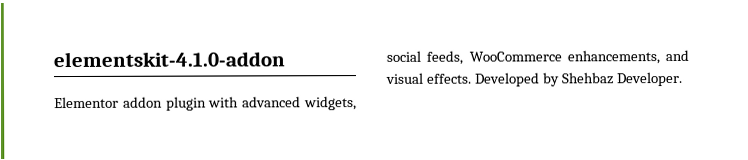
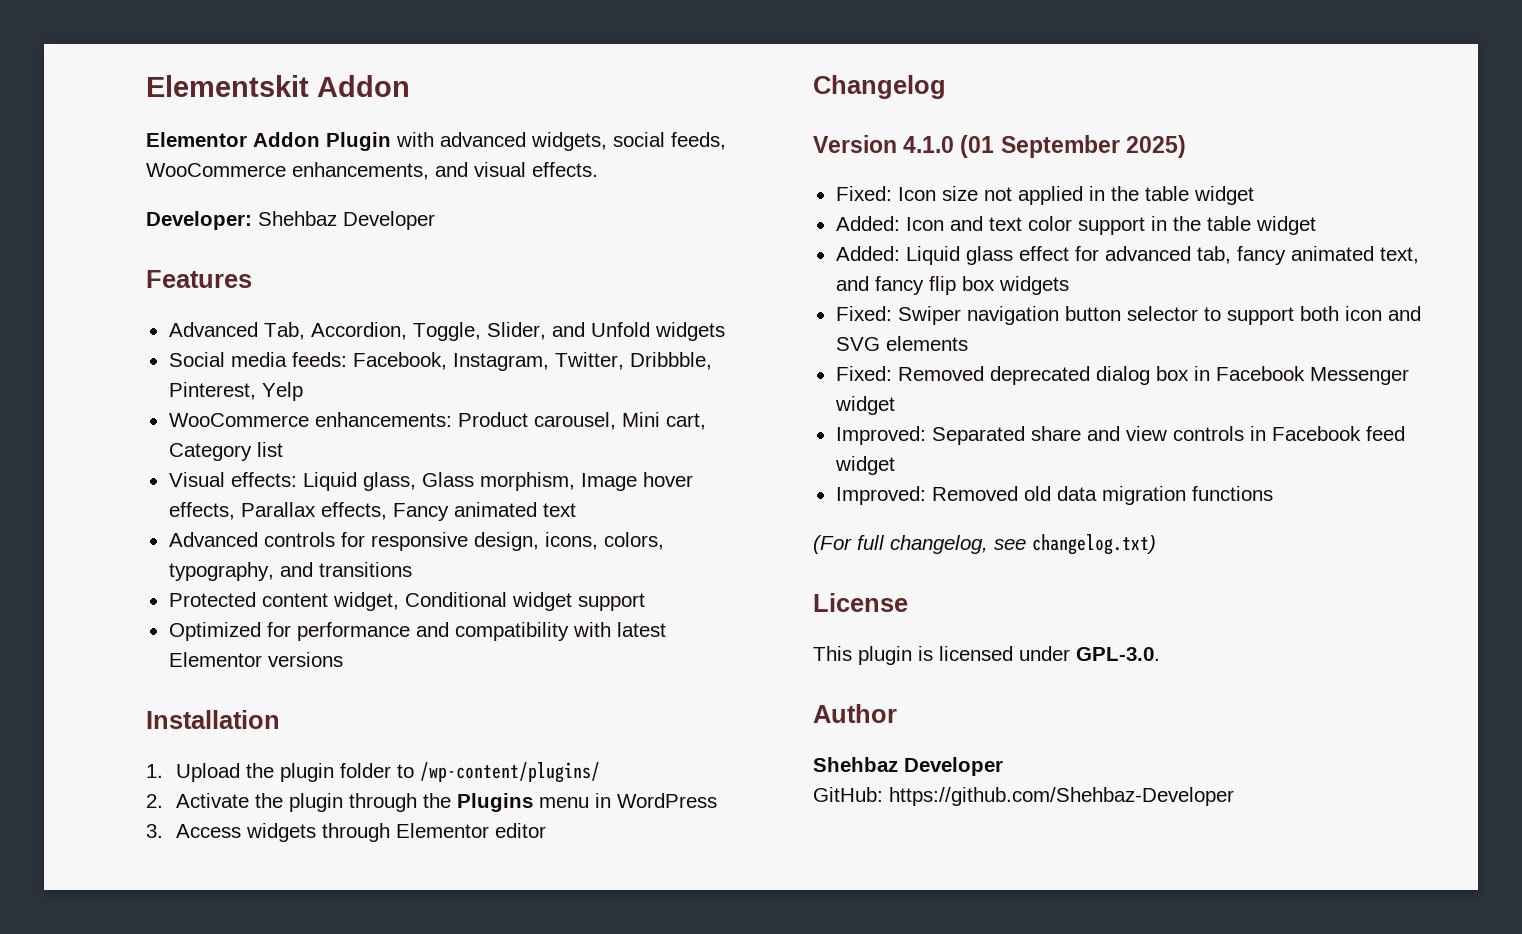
- elementskit-4.1.0-addon
- Elementor addon plugin with advanced widgets, social feeds, WooCommerce enhancements, and visual effects. Developed by Shehbaz Developer.
+ Elementskit Addon
+ Elementor Addon Plugin with advanced widgets, social feeds, WooCommerce enhancements, and visual effects.
+ Developer: Shehbaz Developer
+ Features
+ Advanced Tab, Accordion, Toggle, Slider, and Unfold widgets
+ Social media feeds: Facebook, Instagram, Twitter, Dribbble, Pinterest, Yelp
+ WooCommerce enhancements: Product carousel, Mini cart, Category list
+ Visual effects: Liquid glass, Glass morphism, Image hover effects, Parallax effects, Fancy animated text
+ Advanced controls for responsive design, icons, colors, typography, and transitions
+ Protected content widget, Conditional widget support
+ Optimized for performance and compatibility with latest Elementor versions
+ Installation
+ 1. Upload the plugin folder to /wp-content/plugins/
+ 2. Activate the plugin through the Plugins menu in WordPress
+ 3. Access widgets through Elementor editor
+ Changelog
+ Version 4.1.0 (01 September 2025)
+ Fixed: Icon size not applied in the table widget
+ Added: Icon and text color support in the table widget
+ Added: Liquid glass effect for advanced tab, fancy animated text, and fancy flip box widgets
+ Fixed: Swiper navigation button selector to support both icon and SVG elements
+ Fixed: Removed deprecated dialog box in Facebook Messenger widget
+ Improved: Separated share and view controls in Facebook feed widget
+ Improved: Removed old data migration functions
+ (For full changelog, see changelog.txt)
+ License
+ This plugin is licensed under GPL-3.0.
+ Author
+ Shehbaz Developer
+ GitHub: https://github.com/Shehbaz-Developer

